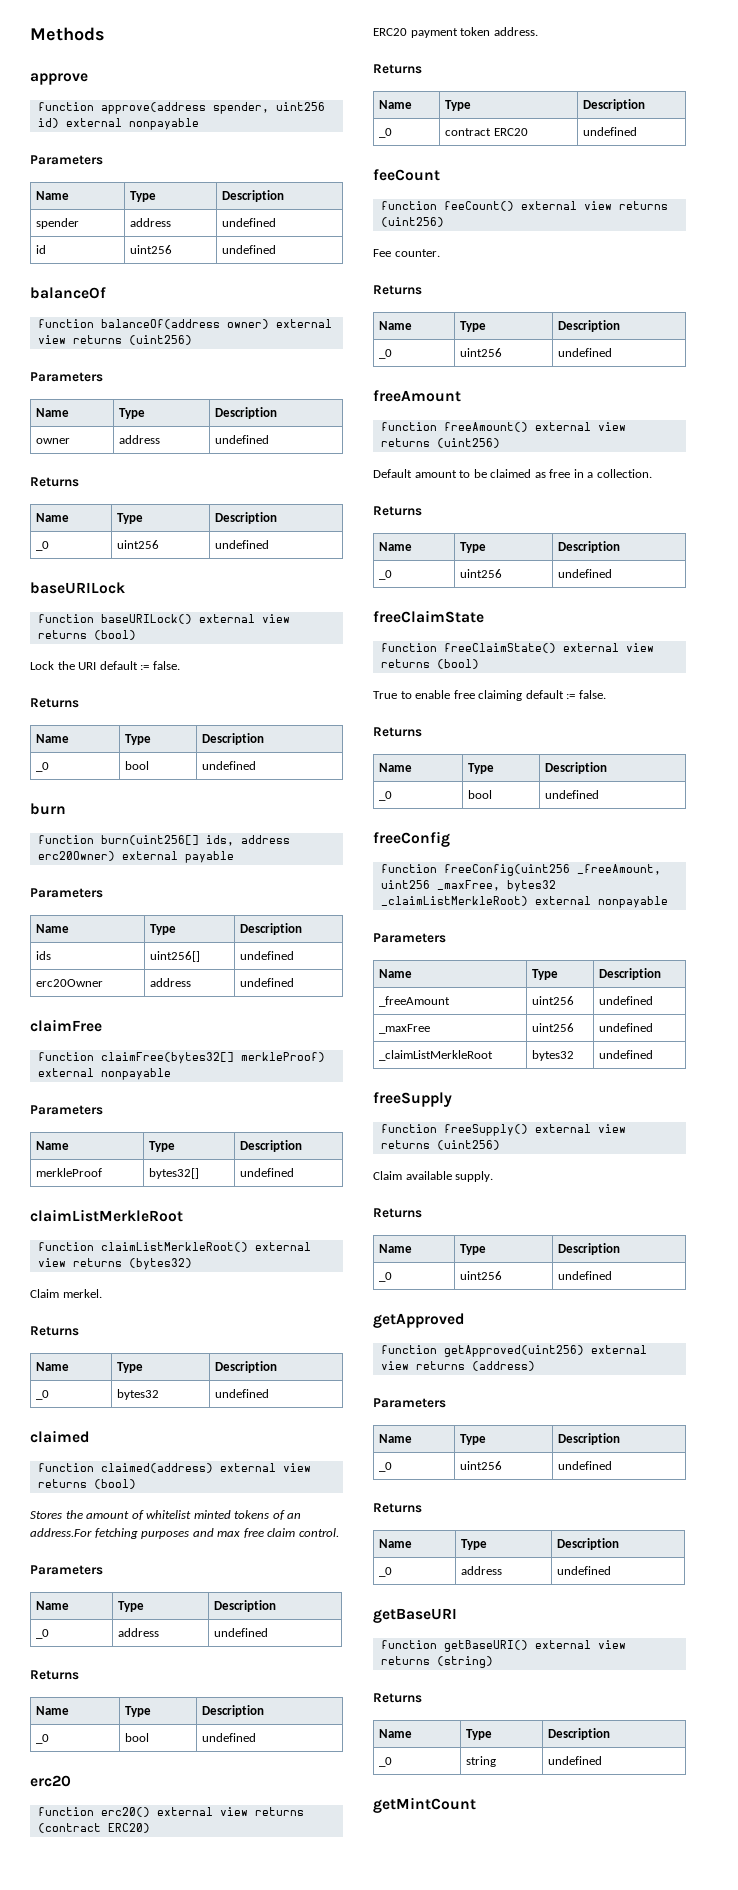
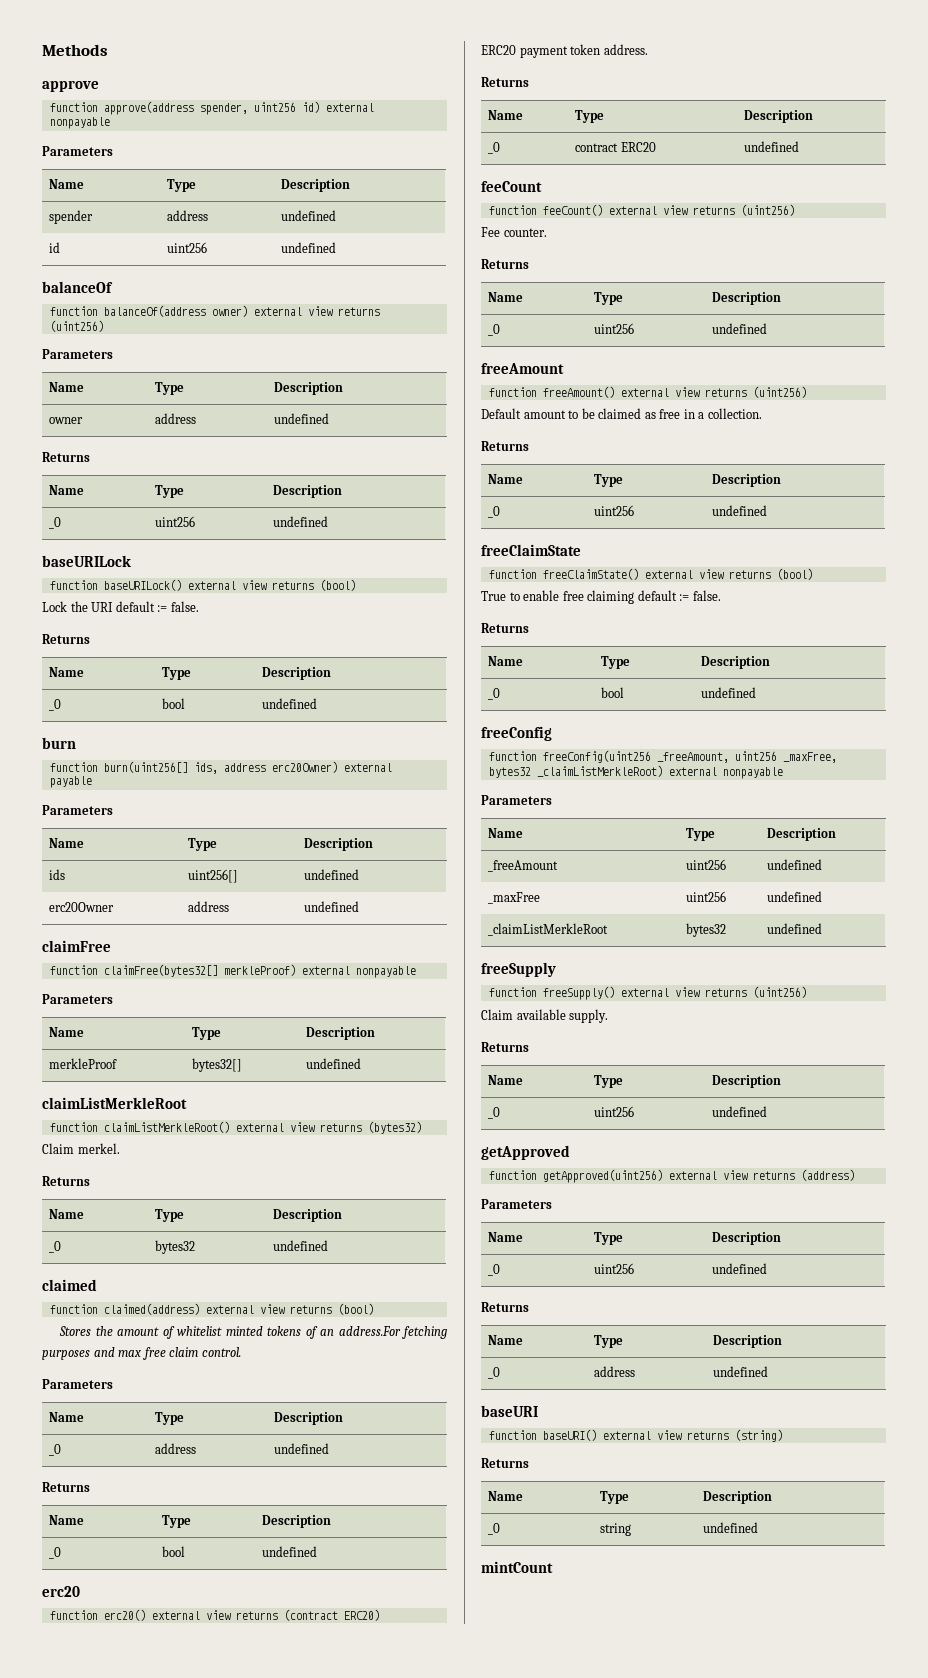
- getBaseURI
- function getBaseURI() external view returns (string)
+ baseURI
+ function baseURI() external view returns (string)
- getMintCount
+ mintCount

